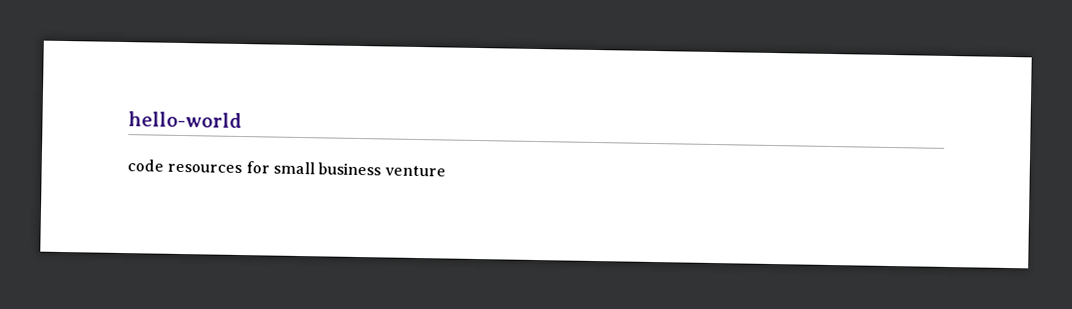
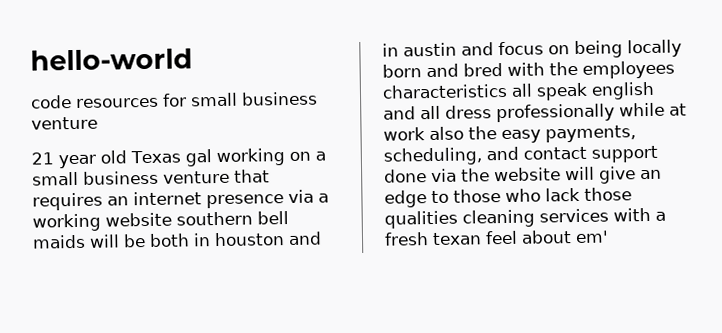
+ 21 year old Texas gal working on a small business venture that requires an internet presence via a working website southern bell maids will be both in houston and in austin and focus on being locally born and bred with the employees characteristics all speak english and all dress professionally while at work also the easy payments, scheduling, and contact support done via the website will give an edge to those who lack those qualities cleaning services with a fresh texan feel about em'

